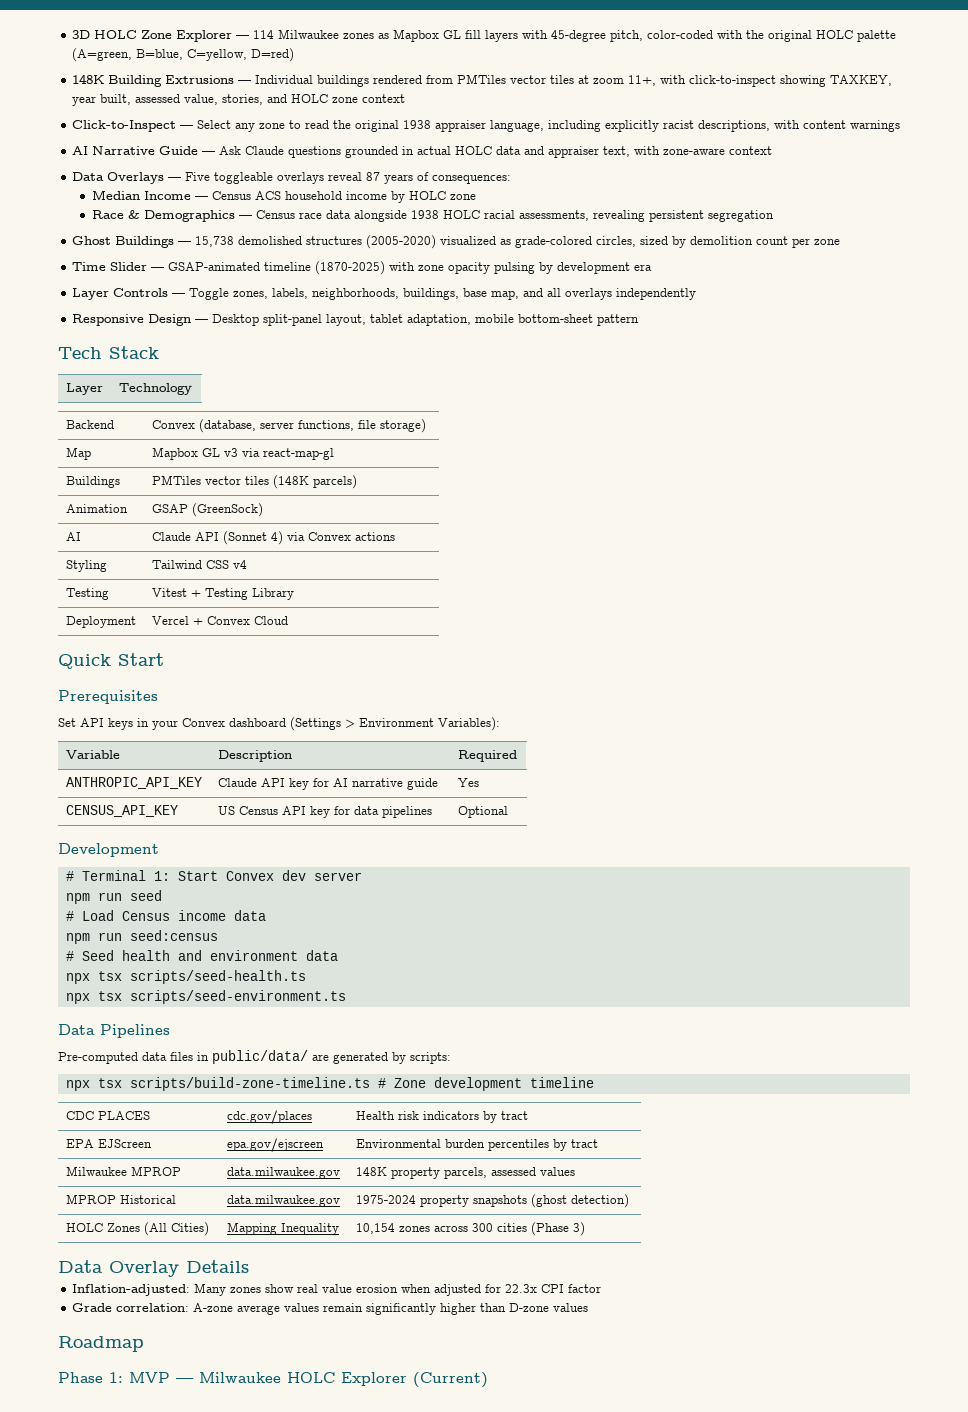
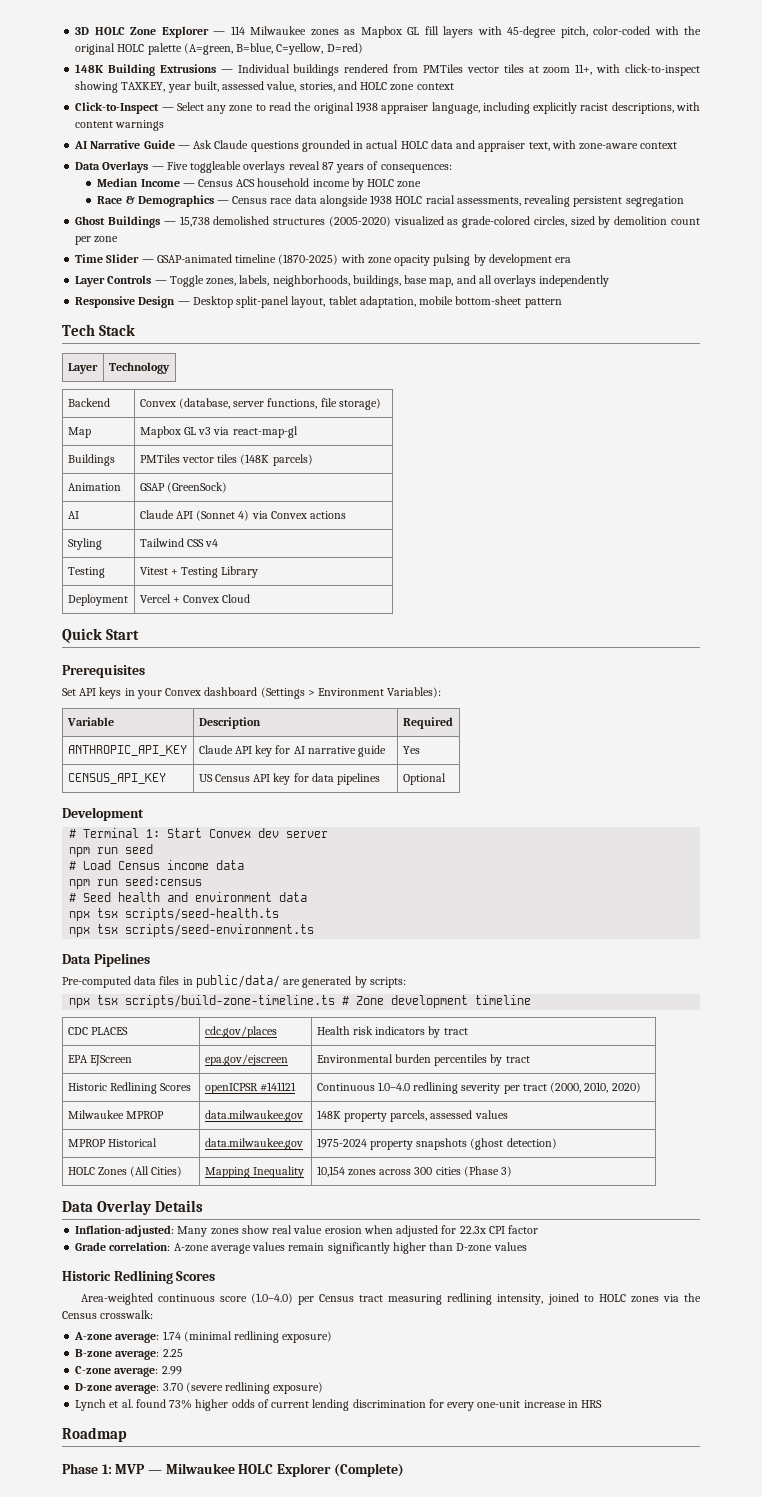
+ Historic Redlining Scores | openICPSR #141121 | Continuous 1.0–4.0 redlining severity per tract (2000, 2010, 2020)
  Grade correlation: A-zone average values remain significantly higher than D-zone values
+ Historic Redlining Scores
+ Area-weighted continuous score (1.0–4.0) per Census tract measuring redlining intensity, joined to HOLC zones via the Census crosswalk:
+ A-zone average: 1.74 (minimal redlining exposure)
+ B-zone average: 2.25
+ C-zone average: 2.99
+ D-zone average: 3.70 (severe redlining exposure)
+ Lynch et al. found 73% higher odds of current lending discrimination for every one-unit increase in HRS
- Phase 1: MVP — Milwaukee HOLC Explorer (Current)
+ Phase 1: MVP — Milwaukee HOLC Explorer (Complete)

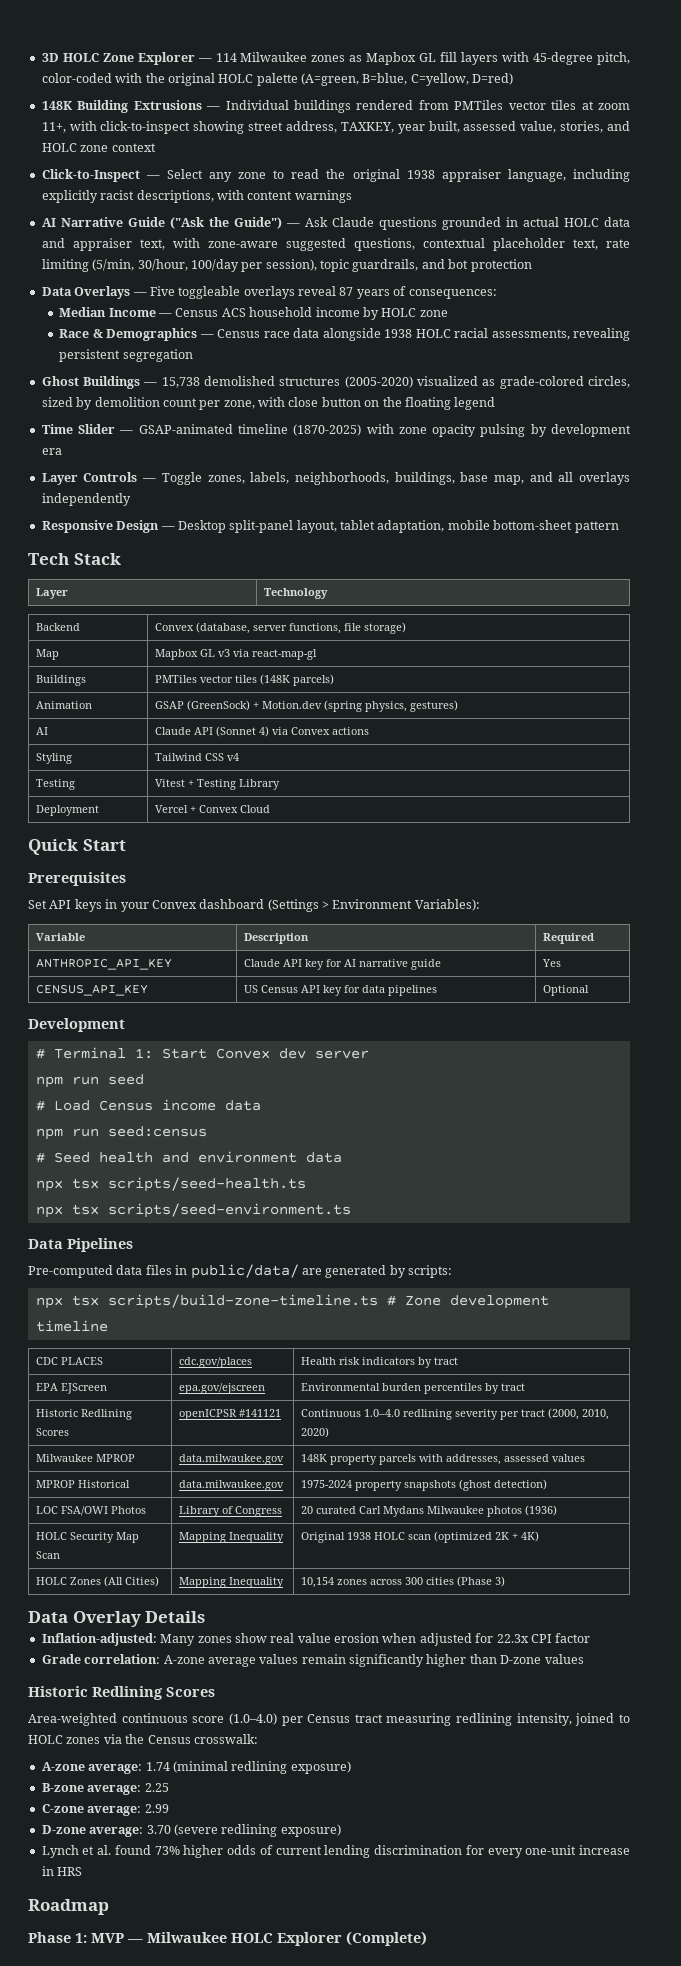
- 148K Building Extrusions — Individual buildings rendered from PMTiles vector tiles at zoom 11+, with click-to-inspect showing TAXKEY, year built, assessed value, stories, and HOLC zone context
+ 148K Building Extrusions — Individual buildings rendered from PMTiles vector tiles at zoom 11+, with click-to-inspect showing street address, TAXKEY, year built, assessed value, stories, and HOLC zone context
- AI Narrative Guide — Ask Claude questions grounded in actual HOLC data and appraiser text, with zone-aware context
+ AI Narrative Guide ("Ask the Guide") — Ask Claude questions grounded in actual HOLC data and appraiser text, with zone-aware suggested questions, contextual placeholder text, rate limiting (5/min, 30/hour, 100/day per session), topic guardrails, and bot protection
- Ghost Buildings — 15,738 demolished structures (2005-2020) visualized as grade-colored circles, sized by demolition count per zone
+ Ghost Buildings — 15,738 demolished structures (2005-2020) visualized as grade-colored circles, sized by demolition count per zone, with close button on the floating legend
- Animation | GSAP (GreenSock)
+ Animation | GSAP (GreenSock) + Motion.dev (spring physics, gestures)
- Milwaukee MPROP | data.milwaukee.gov | 148K property parcels, assessed values
+ Milwaukee MPROP | data.milwaukee.gov | 148K property parcels with addresses, assessed values
+ LOC FSA/OWI Photos | Library of Congress | 20 curated Carl Mydans Milwaukee photos (1936)
+ HOLC Security Map Scan | Mapping Inequality | Original 1938 HOLC scan (optimized 2K + 4K)

